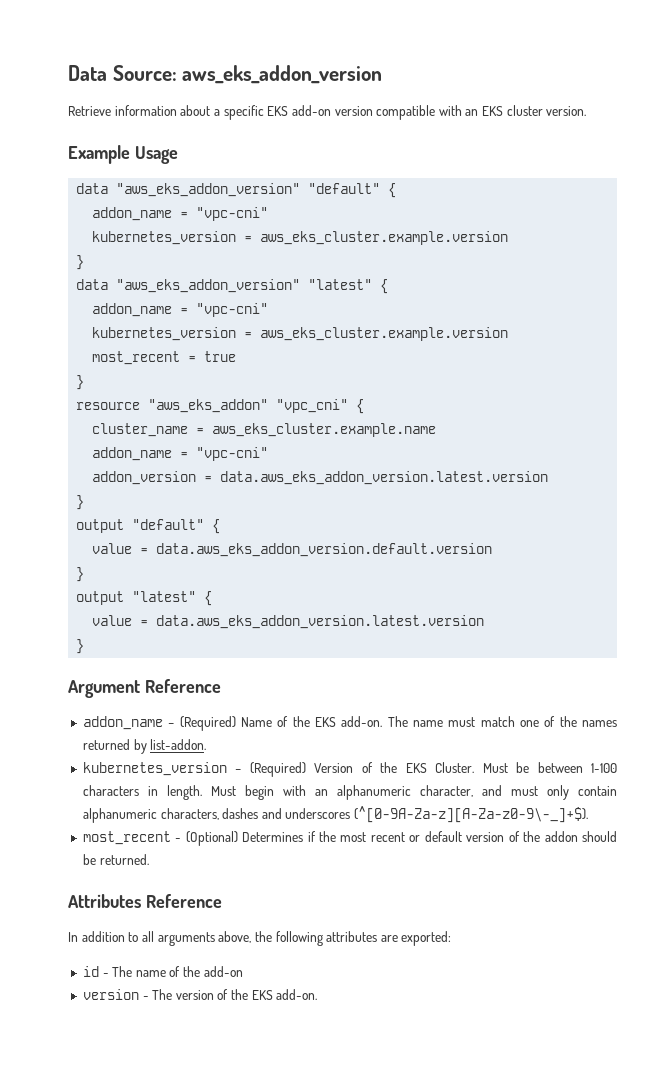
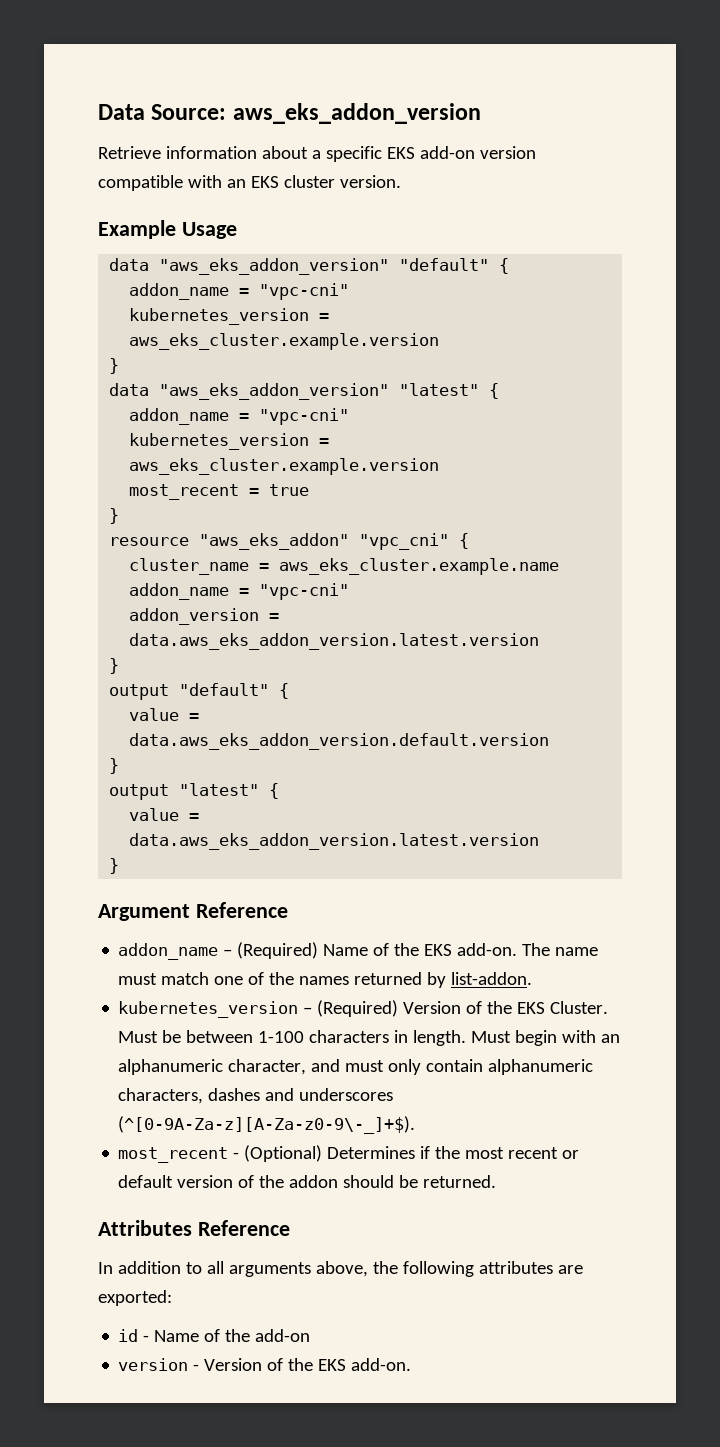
- id - The name of the add-on
+ id - Name of the add-on
- version - The version of the EKS add-on.
+ version - Version of the EKS add-on.

